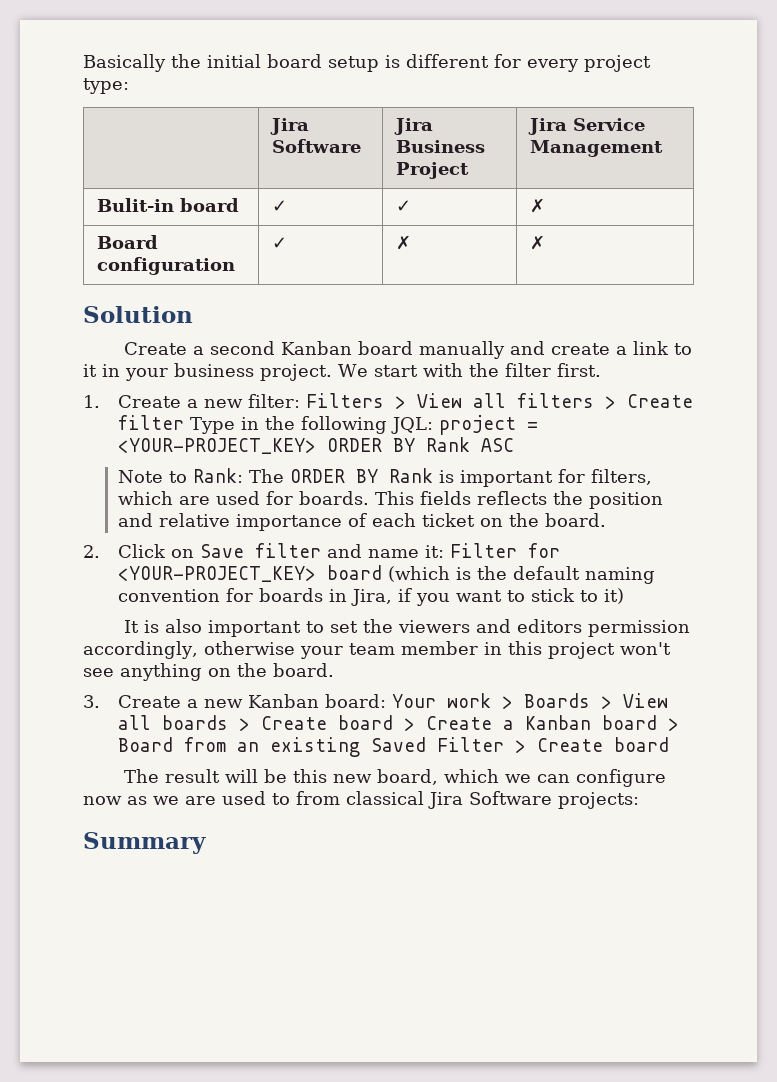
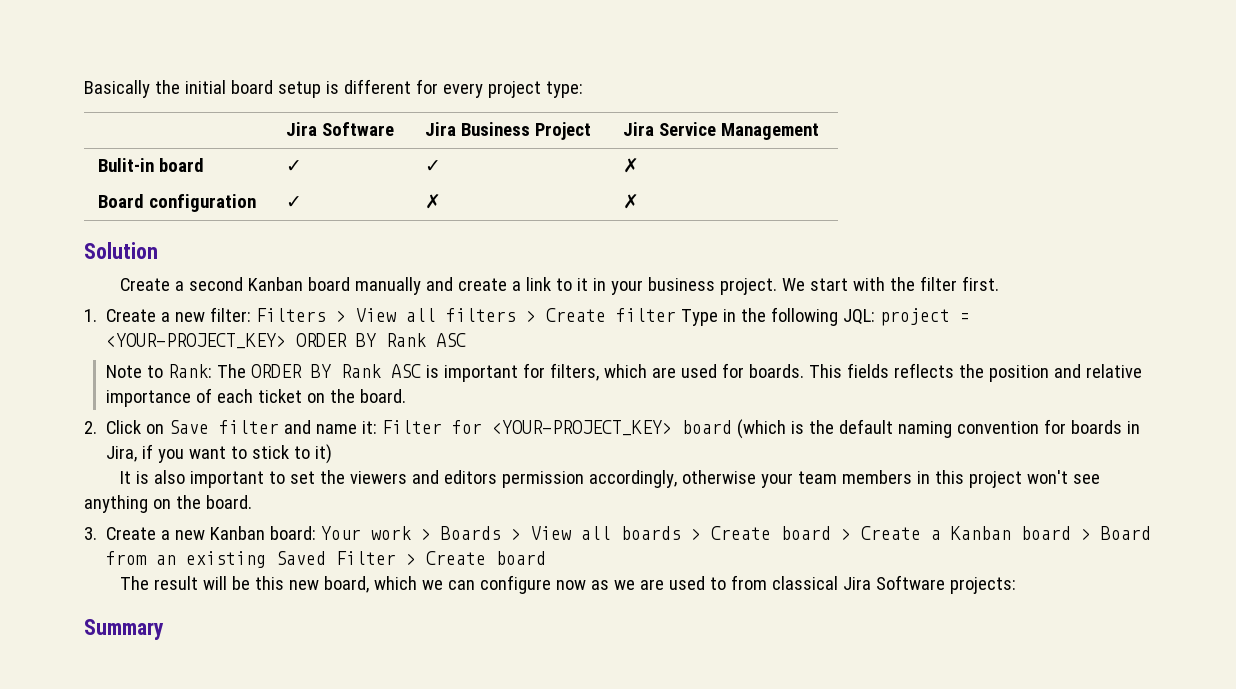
- Note to Rank: The ORDER BY Rank is important for filters, which are used for boards.
+ Note to Rank: The ORDER BY Rank ASC is important for filters, which are used for boards.
- It is also important to set the viewers and editors permission accordingly, otherwise your team member in this project won't see anything on the board.
+ It is also important to set the viewers and editors permission accordingly, otherwise your team members in this project won't see anything on the board.

